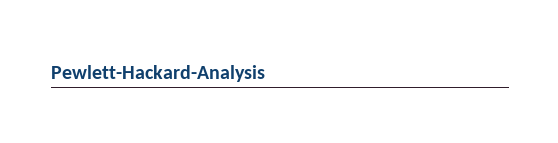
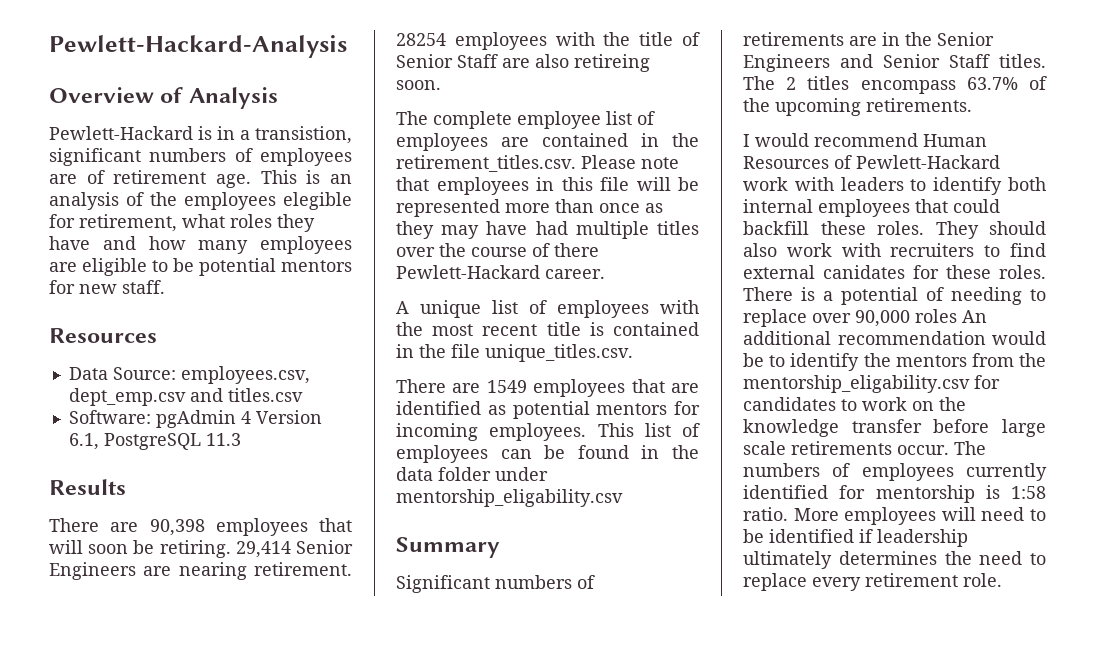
+ Overview of Analysis
+ Pewlett-Hackard is in a transistion, significant numbers of employees are of retirement age. This is an analysis of the employees elegible for retirement, what roles they have and how many employees are eligible to be potential mentors for new staff.
+ Resources
+ Data Source: employees.csv, dept_emp.csv and titles.csv
+ Software: pgAdmin 4 Version 6.1, PostgreSQL 11.3
+ Results
+ There are 90,398 employees that will soon be retiring. 29,414 Senior Engineers are nearing retirement. 28254 employees with the title of Senior Staff are also retireing soon.
+ The complete employee list of employees are contained in the retirement_titles.csv. Please note that employees in this file will be represented more than once as they may have had multiple titles over the course of there Pewlett-Hackard career.
+ A unique list of employees with the most recent title is contained in the file unique_titles.csv.
+ There are 1549 employees that are identified as potential mentors for incoming employees. This list of employees can be found in the data folder under mentorship_eligability.csv
+ Summary
+ Significant numbers of retirements are in the Senior Engineers and Senior Staff titles. The 2 titles encompass 63.7% of the upcoming retirements.
+ I would recommend Human Resources of Pewlett-Hackard work with leaders to identify both internal employees that could backfill these roles. They should also work with recruiters to find external canidates for these roles. There is a potential of needing to replace over 90,000 roles An additional recommendation would be to identify the mentors from the mentorship_eligability.csv for candidates to work on the knowledge transfer before large scale retirements occur. The numbers of employees currently identified for mentorship is 1:58 ratio. More employees will need to be identified if leadership ultimately determines the need to replace every retirement role.

